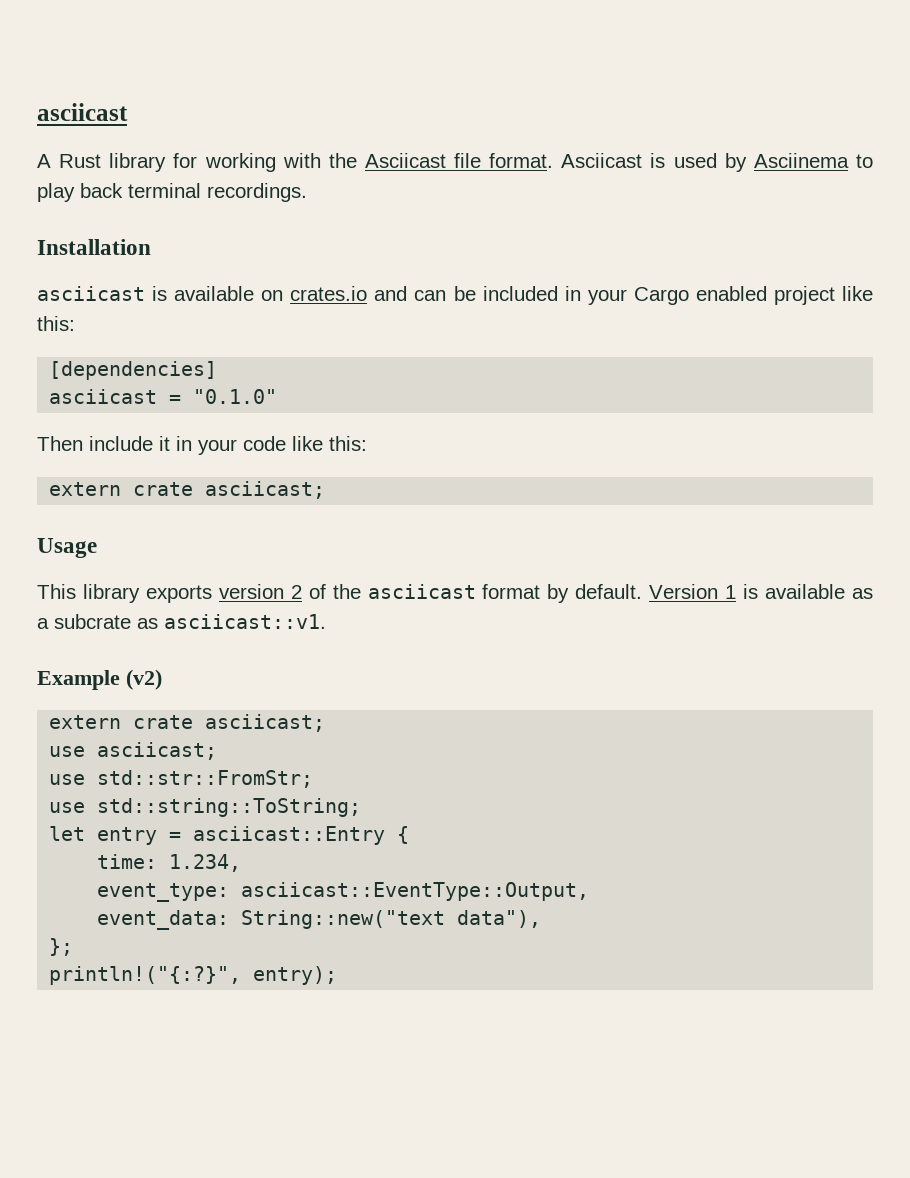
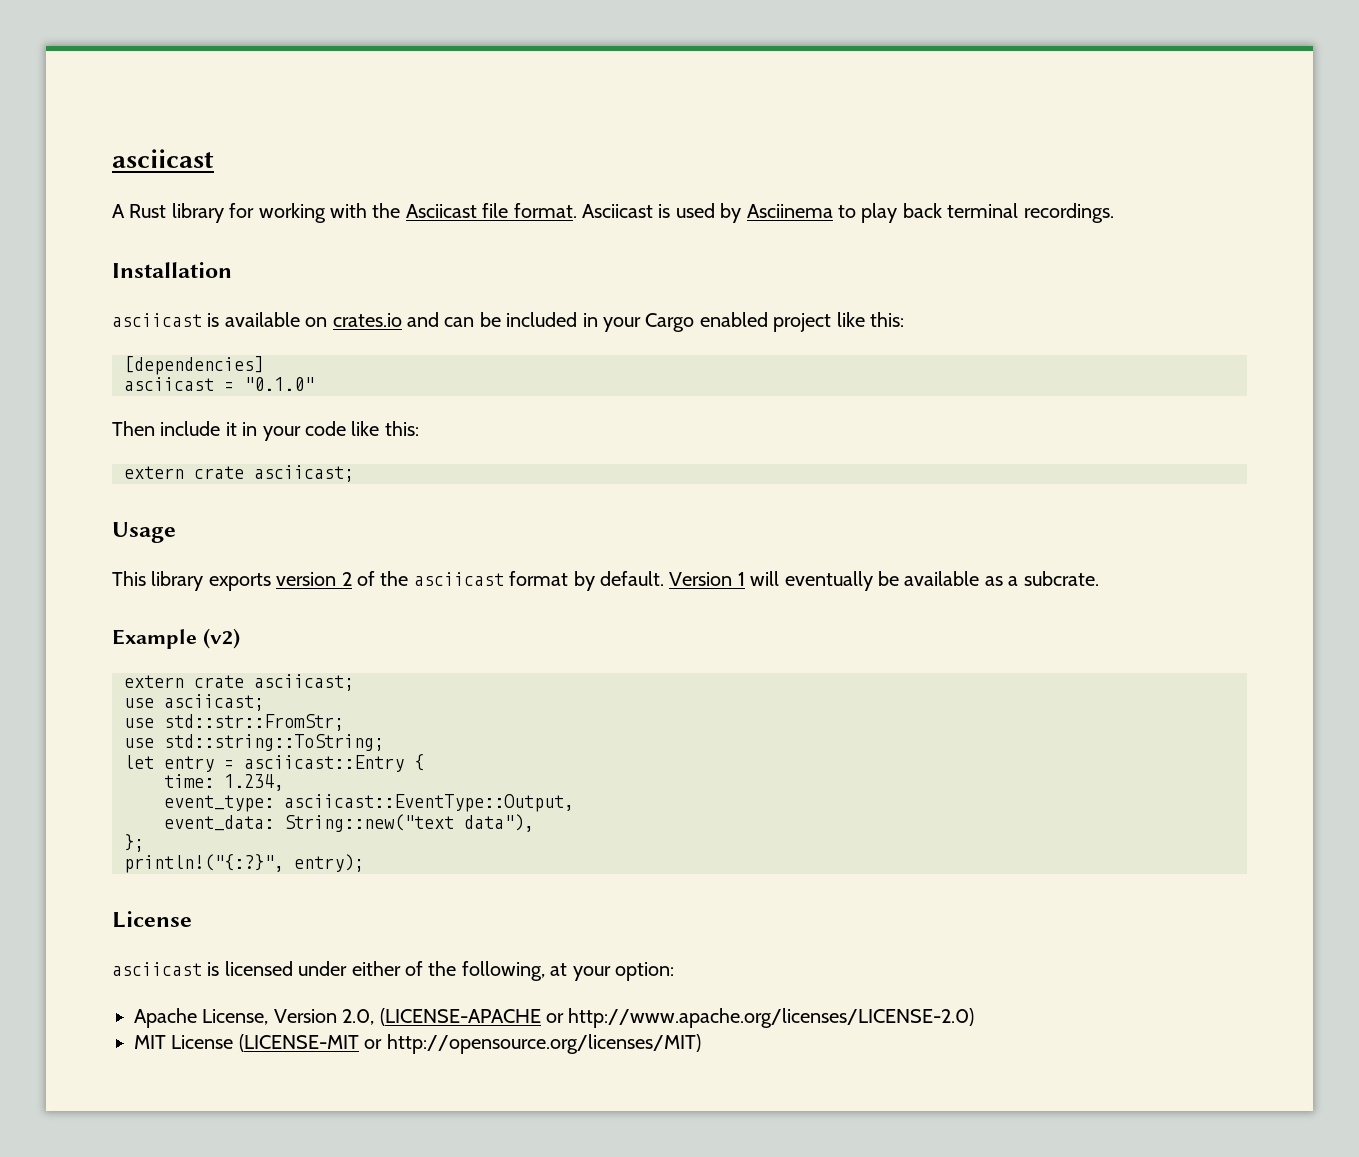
- Version 1 is available as a subcrate as asciicast::v1.
+ Version 1 will eventually be available as a subcrate.
  println!("{:?}", entry);
+ License
+ asciicast is licensed under either of the following, at your option:
+ Apache License, Version 2.0, (LICENSE-APACHE or http://www.apache.org/licenses/LICENSE-2.0)
+ MIT License (LICENSE-MIT or http://opensource.org/licenses/MIT)

